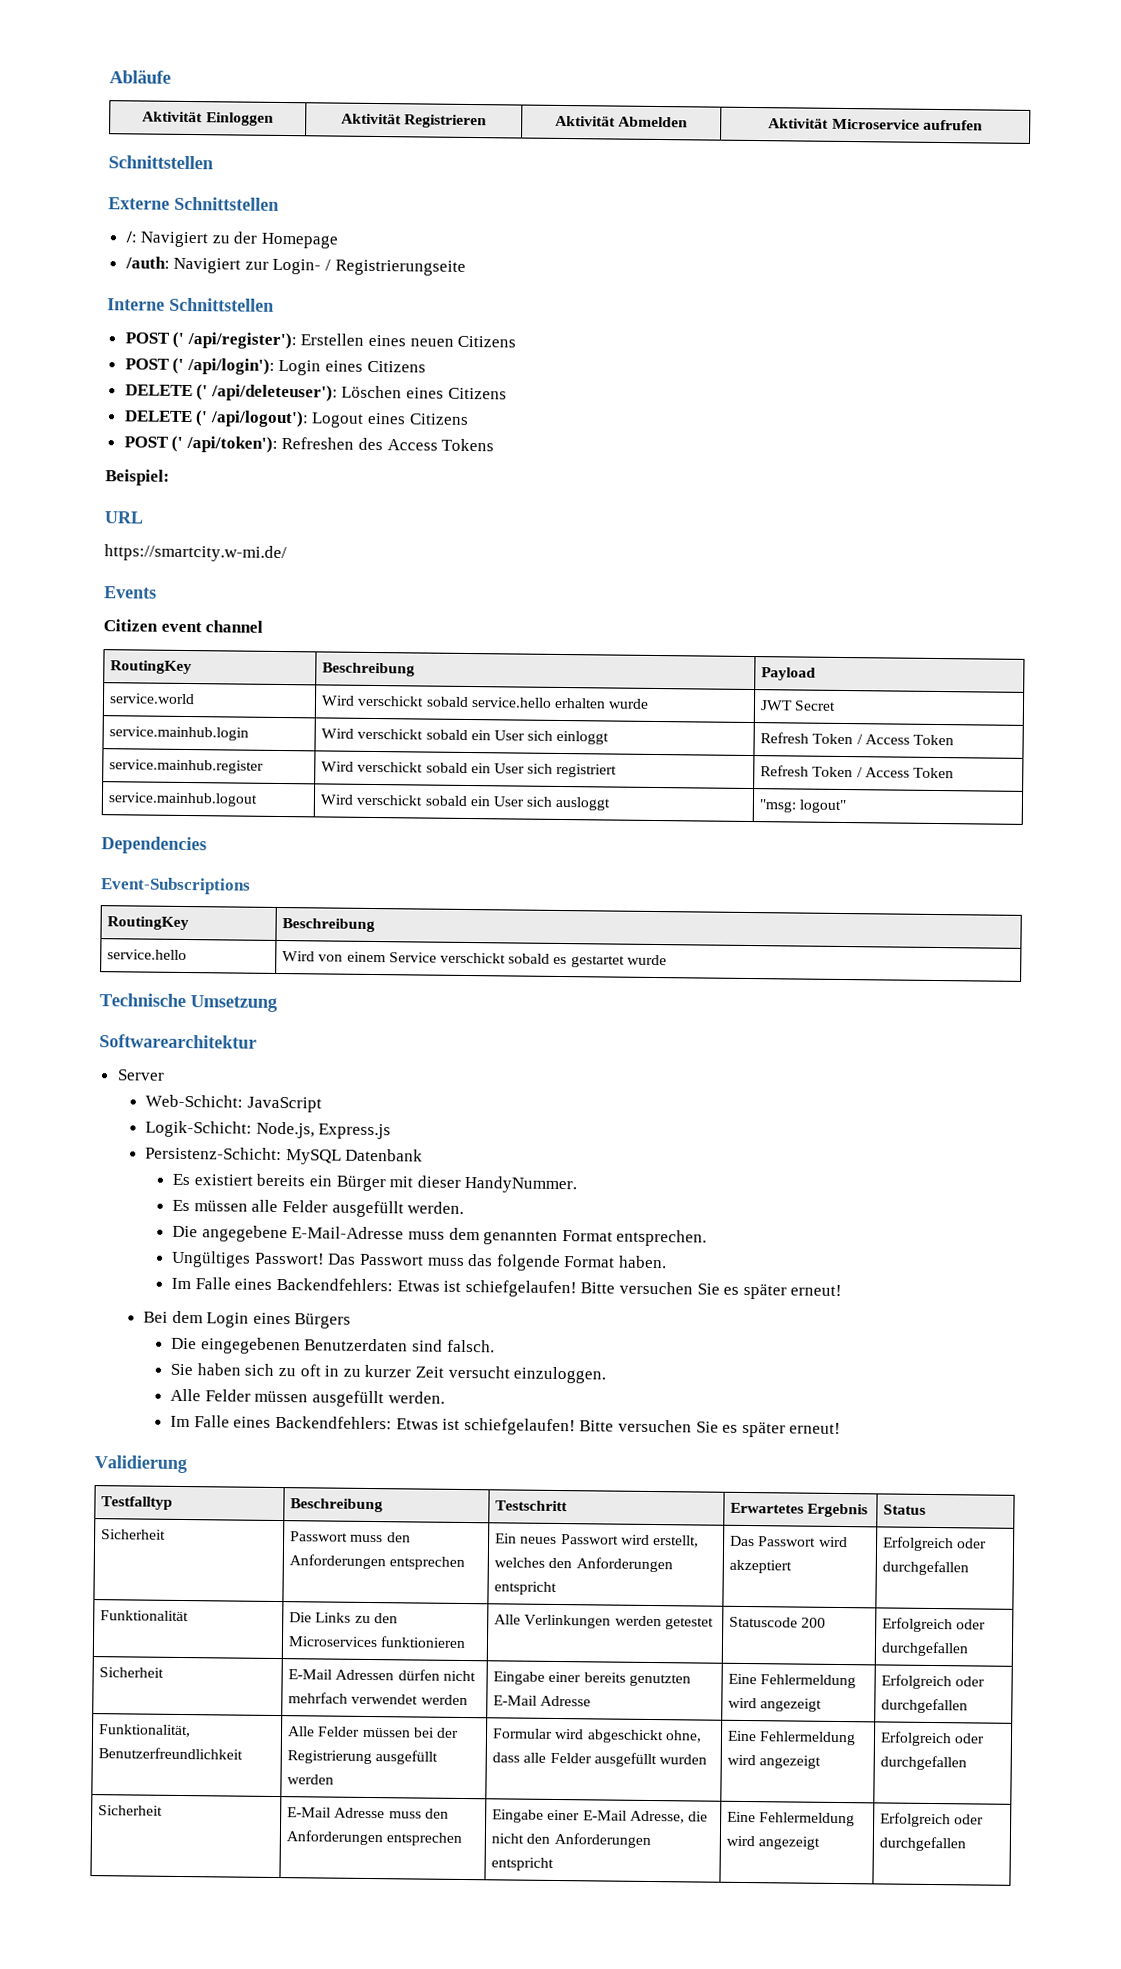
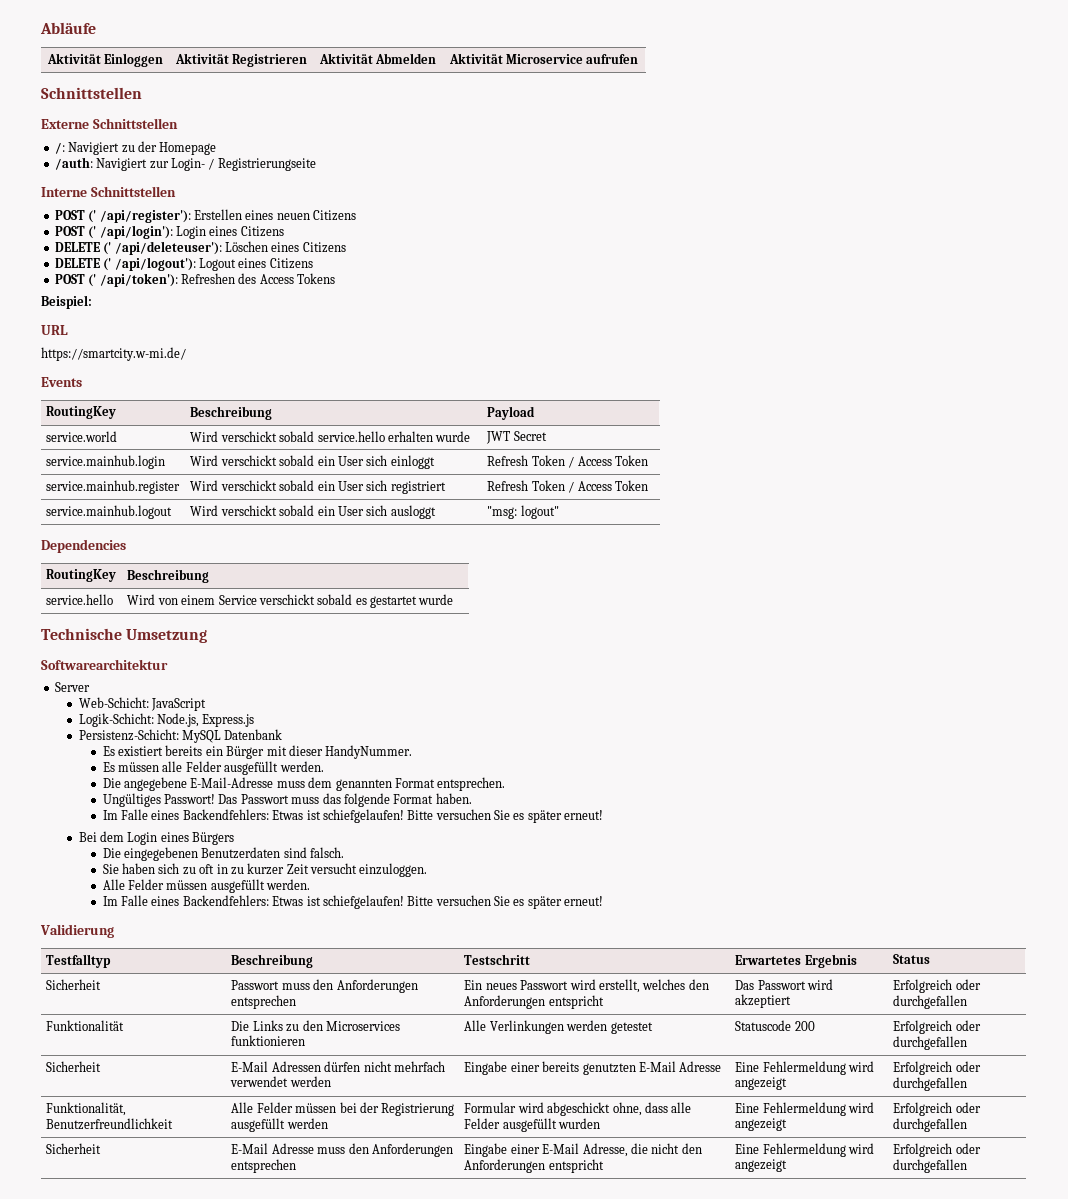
- Citizen event channel
- Event-Subscriptions

